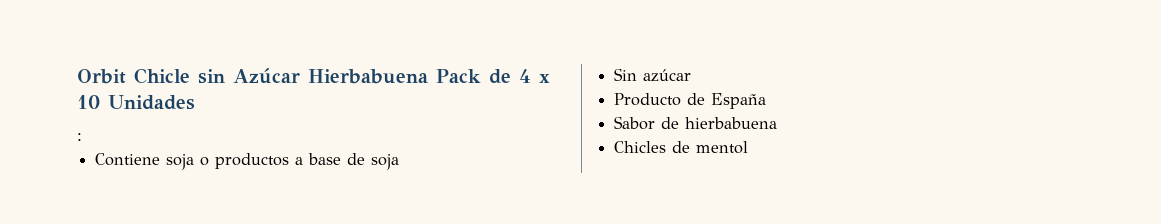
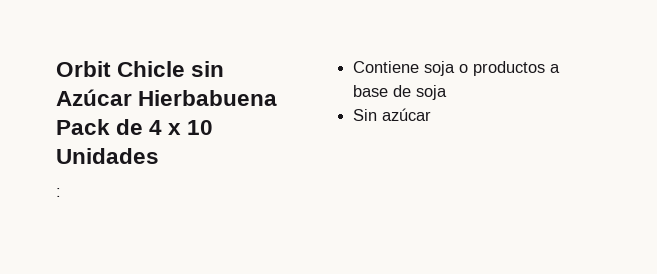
- Producto de España
- Sabor de hierbabuena
- Chicles de mentol

